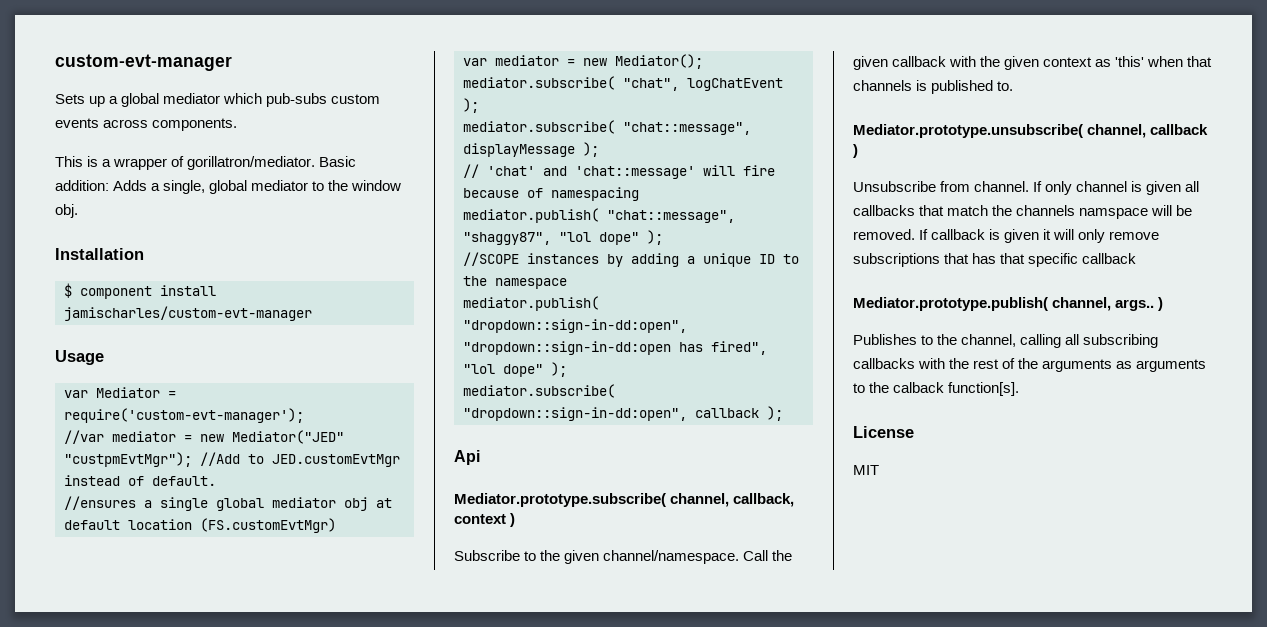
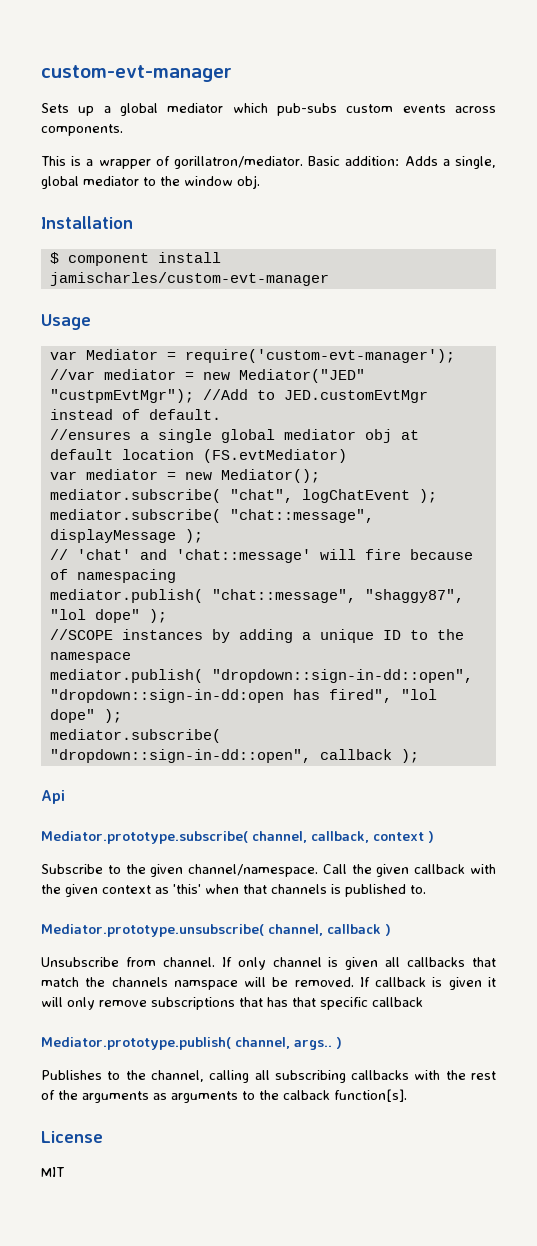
- //ensures a single global mediator obj at default location (FS.customEvtMgr)
+ //ensures a single global mediator obj at default location (FS.evtMediator)
- mediator.publish( "dropdown::sign-in-dd:open", "dropdown::sign-in-dd:open has fired", "lol dope" );
+ mediator.publish( "dropdown::sign-in-dd::open", "dropdown::sign-in-dd:open has fired", "lol dope" );
- mediator.subscribe( "dropdown::sign-in-dd:open", callback );
+ mediator.subscribe( "dropdown::sign-in-dd::open", callback );

